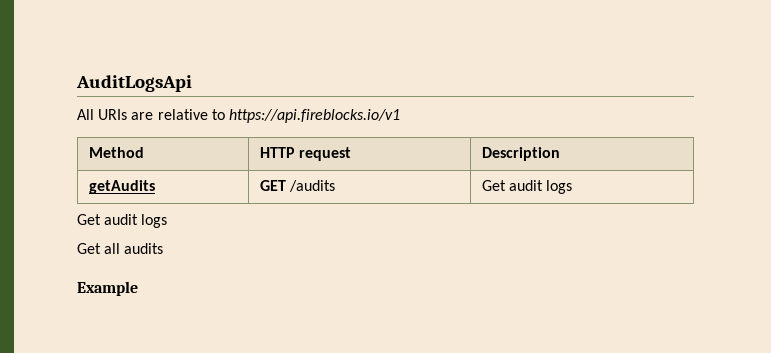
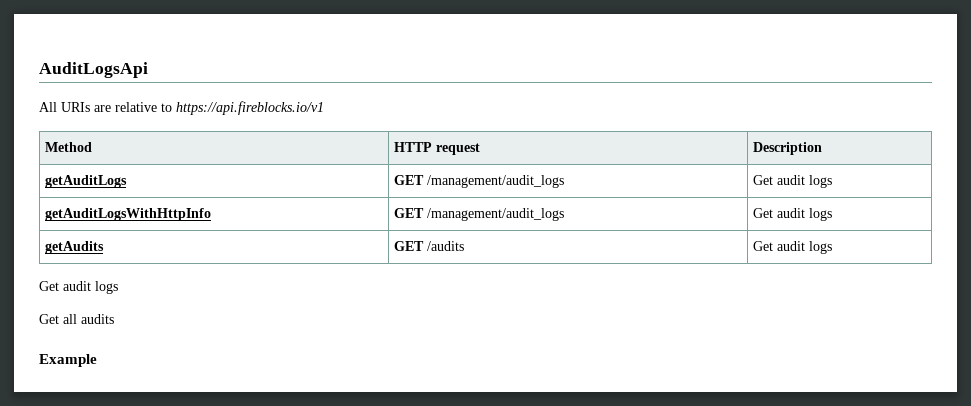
+ getAuditLogs | GET /management/audit_logs | Get audit logs
+ getAuditLogsWithHttpInfo | GET /management/audit_logs | Get audit logs

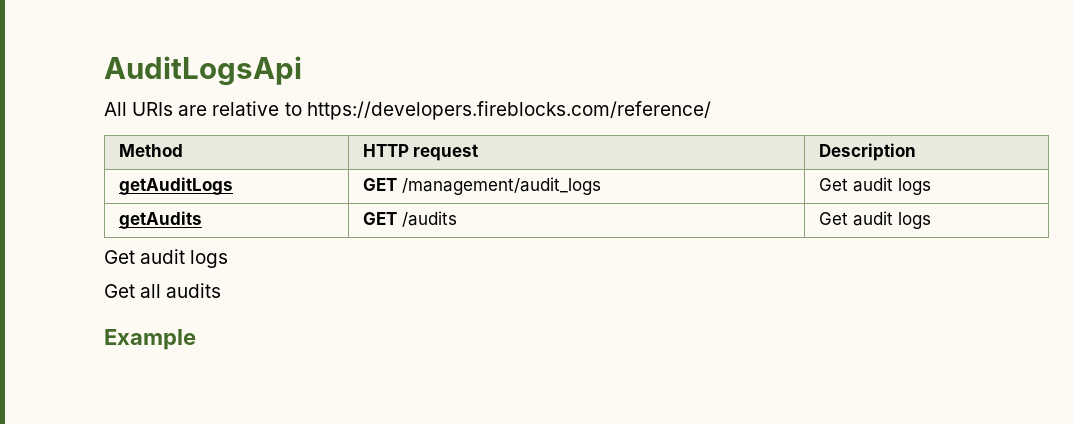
- All URIs are relative to https://api.fireblocks.io/v1
+ All URIs are relative to https://developers.fireblocks.com/reference/
- getAuditLogsWithHttpInfo | GET /management/audit_logs | Get audit logs

